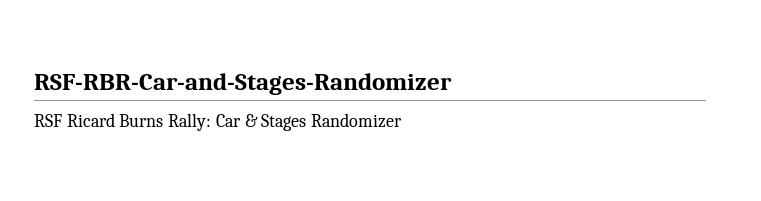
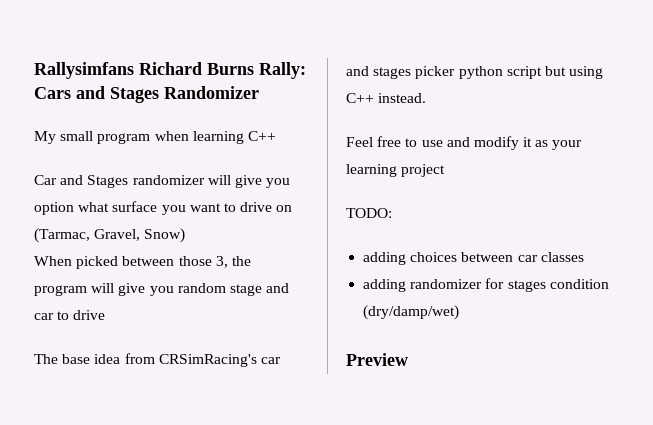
- RSF-RBR-Car-and-Stages-Randomizer
- RSF Ricard Burns Rally: Car & Stages Randomizer
+ Rallysimfans Richard Burns Rally: Cars and Stages Randomizer
+ My small program when learning C++
+ Car and Stages randomizer will give you option what surface you want to drive on (Tarmac, Gravel, Snow)
+ When picked between those 3, the program will give you random stage and car to drive
+ The base idea from CRSimRacing's car and stages picker python script but using C++ instead.
+ Feel free to use and modify it as your learning project
+ TODO:
+ adding choices between car classes
+ adding randomizer for stages condition (dry/damp/wet)
+ Preview

